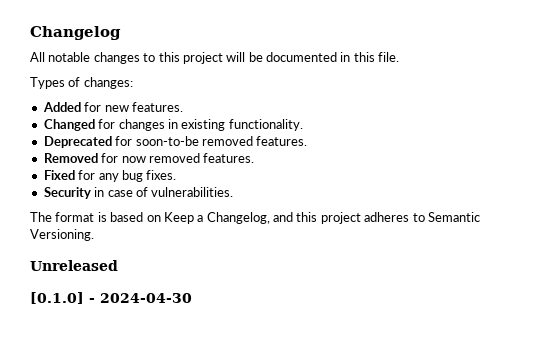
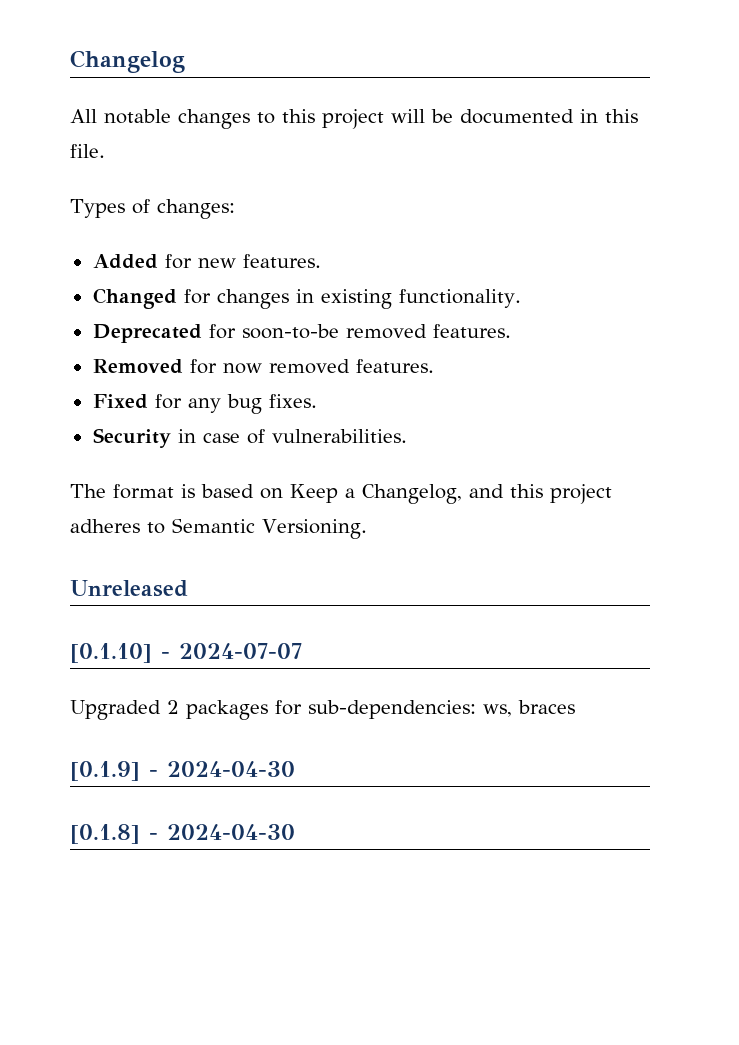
- [0.1.0] - 2024-04-30
+ [0.1.10] - 2024-07-07
+ Upgraded 2 packages for sub-dependencies: ws, braces
+ [0.1.9] - 2024-04-30
+ [0.1.8] - 2024-04-30

